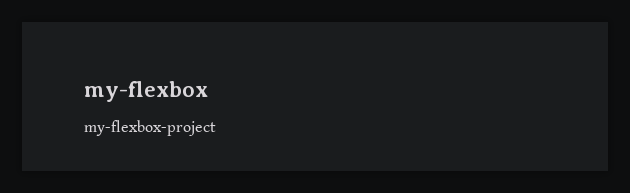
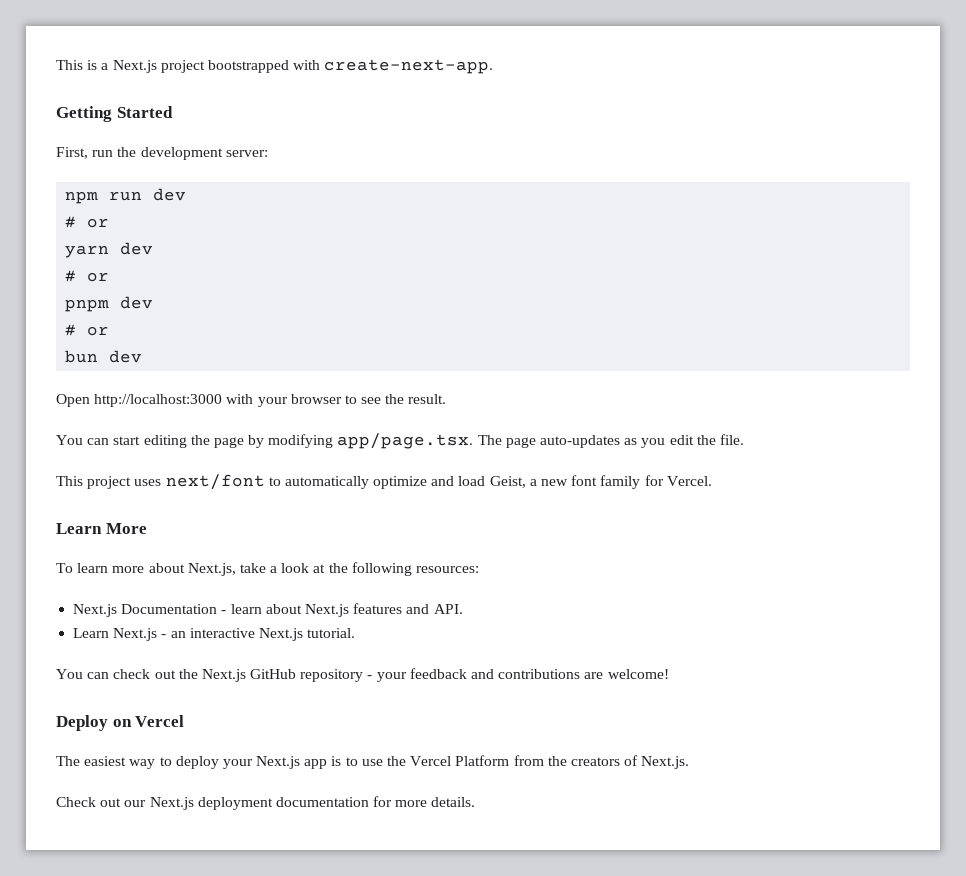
- my-flexbox
- my-flexbox-project
+ This is a Next.js project bootstrapped with create-next-app.
+ Getting Started
+ First, run the development server:
+ npm run dev
+ # or
+ yarn dev
+ # or
+ pnpm dev
+ # or
+ bun dev
+ Open http://localhost:3000 with your browser to see the result.
+ You can start editing the page by modifying app/page.tsx. The page auto-updates as you edit the file.
+ This project uses next/font to automatically optimize and load Geist, a new font family for Vercel.
+ Learn More
+ To learn more about Next.js, take a look at the following resources:
+ Next.js Documentation - learn about Next.js features and API.
+ Learn Next.js - an interactive Next.js tutorial.
+ You can check out the Next.js GitHub repository - your feedback and contributions are welcome!
+ Deploy on Vercel
+ The easiest way to deploy your Next.js app is to use the Vercel Platform from the creators of Next.js.
+ Check out our Next.js deployment documentation for more details.

